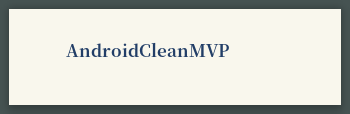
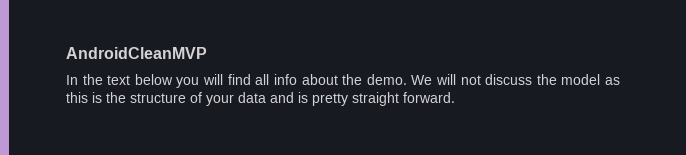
+ In the text below you will find all info about the demo. We will not discuss the model as this is the structure of your data and is pretty straight forward.

